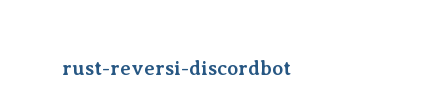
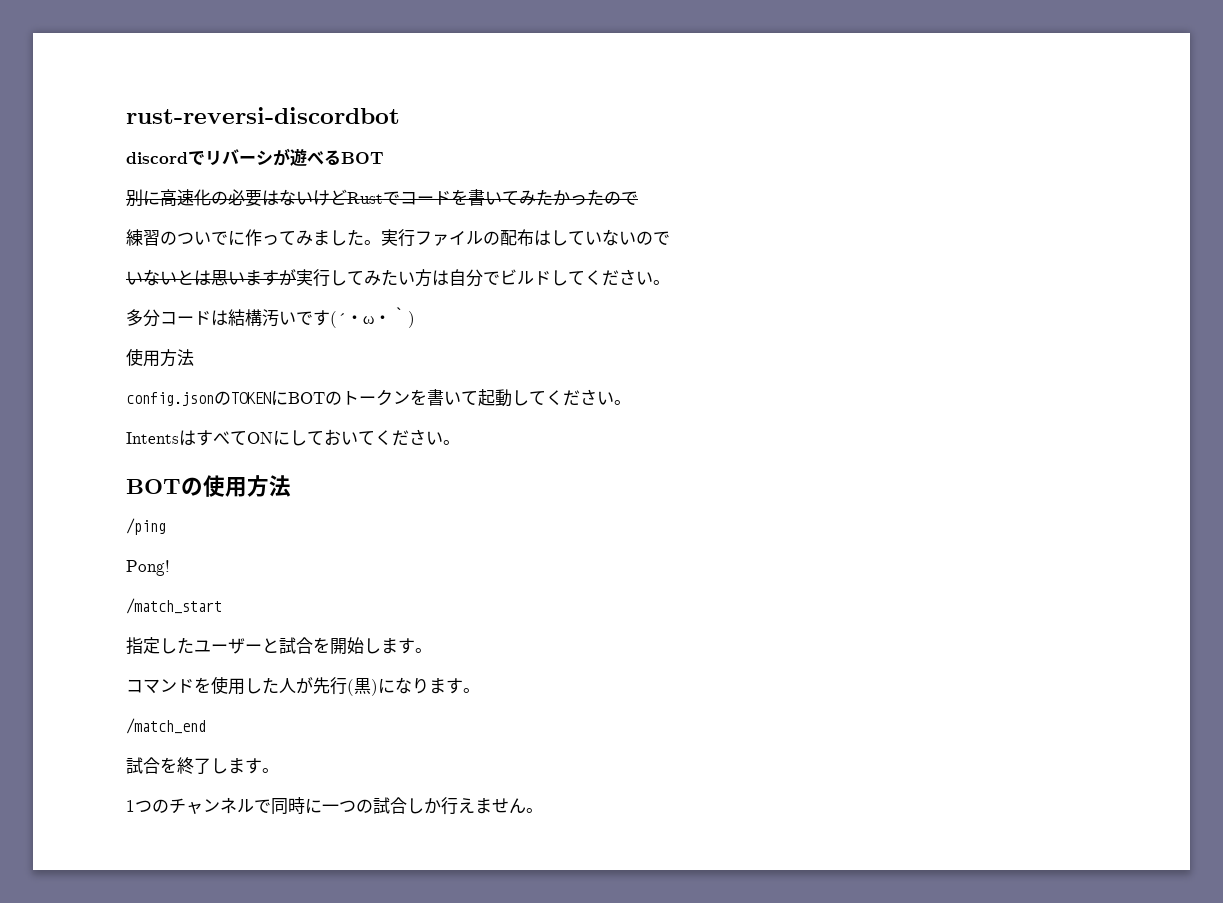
+ discordでリバーシが遊べるBOT
+ 別に高速化の必要はないけどRustでコードを書いてみたかったので
+ 練習のついでに作ってみました。実行ファイルの配布はしていないので
+ いないとは思いますが実行してみたい方は自分でビルドしてください。
+ 多分コードは結構汚いです(´・ω・｀)
+ 使用方法
+ config.jsonのTOKENにBOTのトークンを書いて起動してください。
+ IntentsはすべてONにしておいてください。
+ BOTの使用方法
+ /ping
+ Pong!
+ /match_start
+ 指定したユーザーと試合を開始します。
+ コマンドを使用した人が先行(黒)になります。
+ /match_end
+ 試合を終了します。
+ 1つのチャンネルで同時に一つの試合しか行えません。

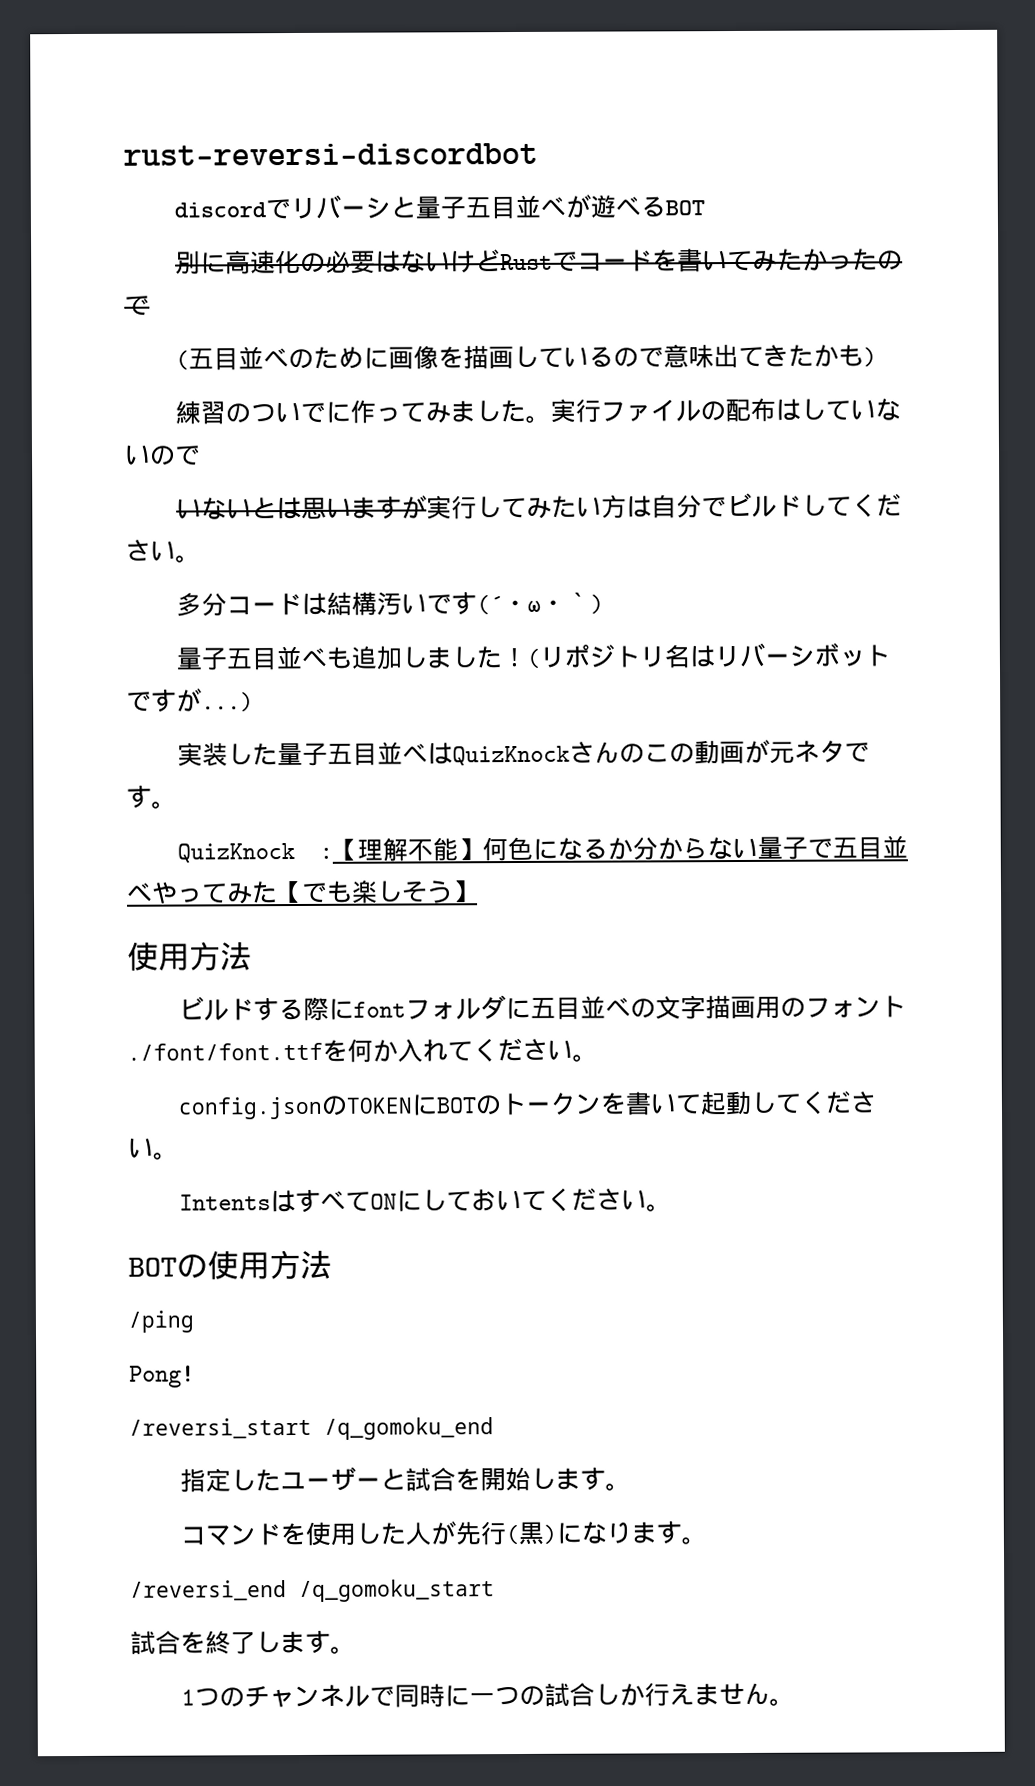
- discordでリバーシが遊べるBOT
+ discordでリバーシと量子五目並べが遊べるBOT
+ (五目並べのために画像を描画しているので意味出てきたかも)
  多分コードは結構汚いです(´・ω・｀)
+ 量子五目並べも追加しました！(リポジトリ名はリバーシボットですが...)
+ 実装した量子五目並べはQuizKnockさんのこの動画が元ネタです。
+ QuizKnock :【理解不能】何色になるか分からない量子で五目並べやってみた【でも楽しそう】
  使用方法
+ ビルドする際にfontフォルダに五目並べの文字描画用のフォント./font/font.ttfを何か入れてください。
- /match_start
+ /reversi_start /q_gomoku_end
- /match_end
+ /reversi_end /q_gomoku_start

